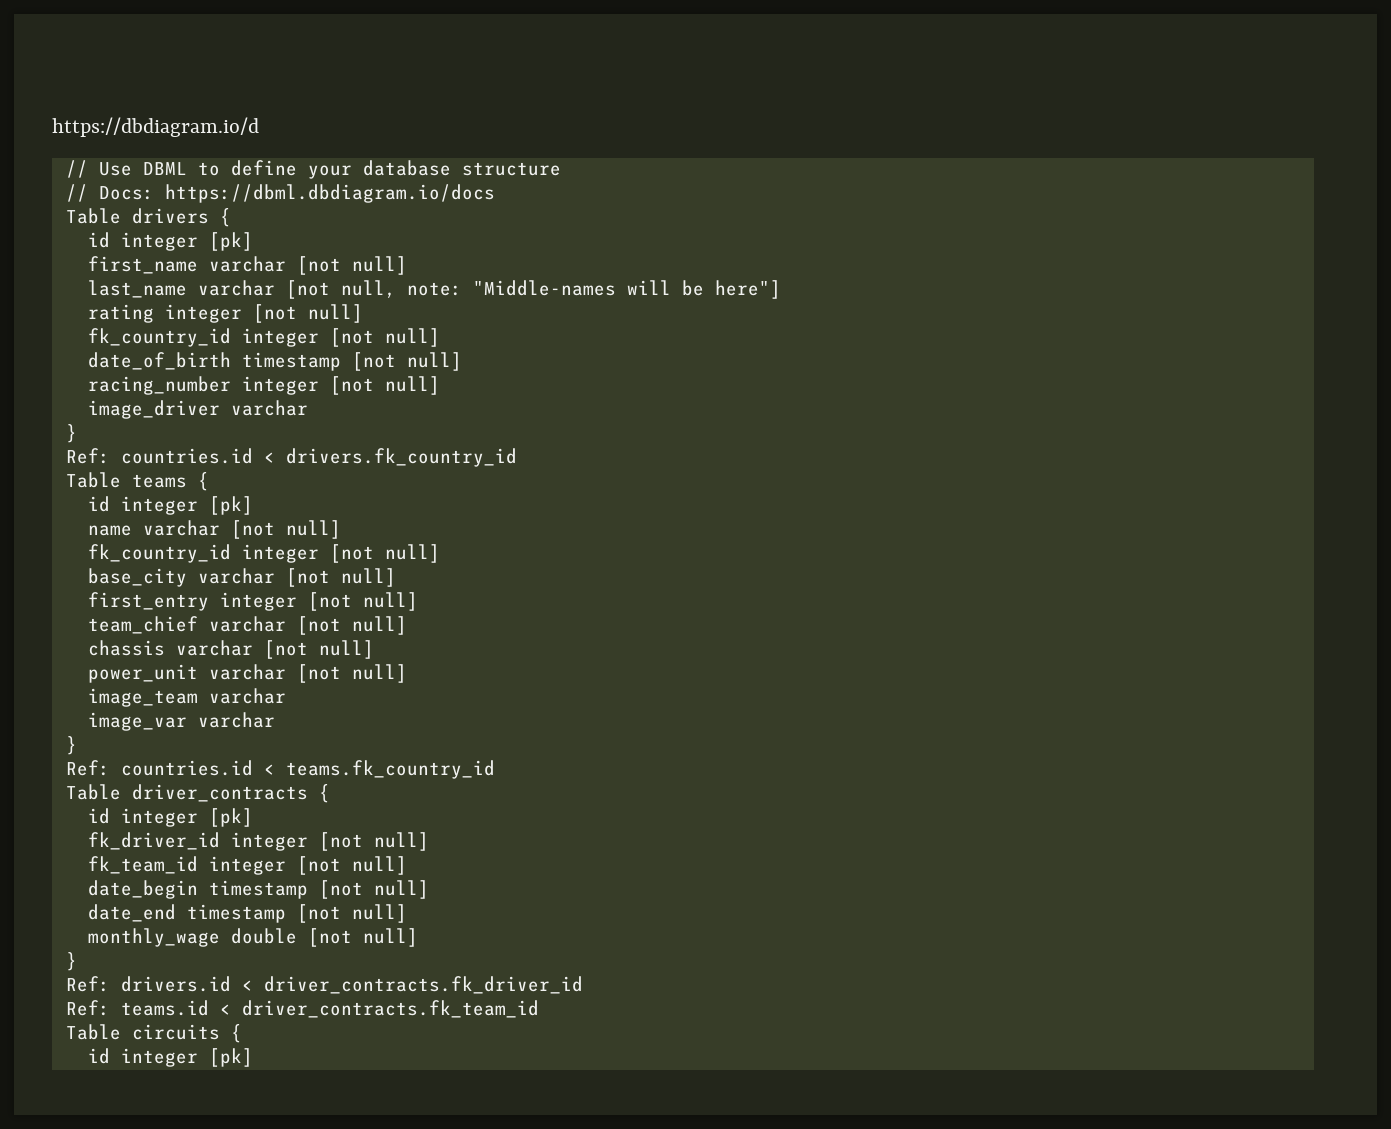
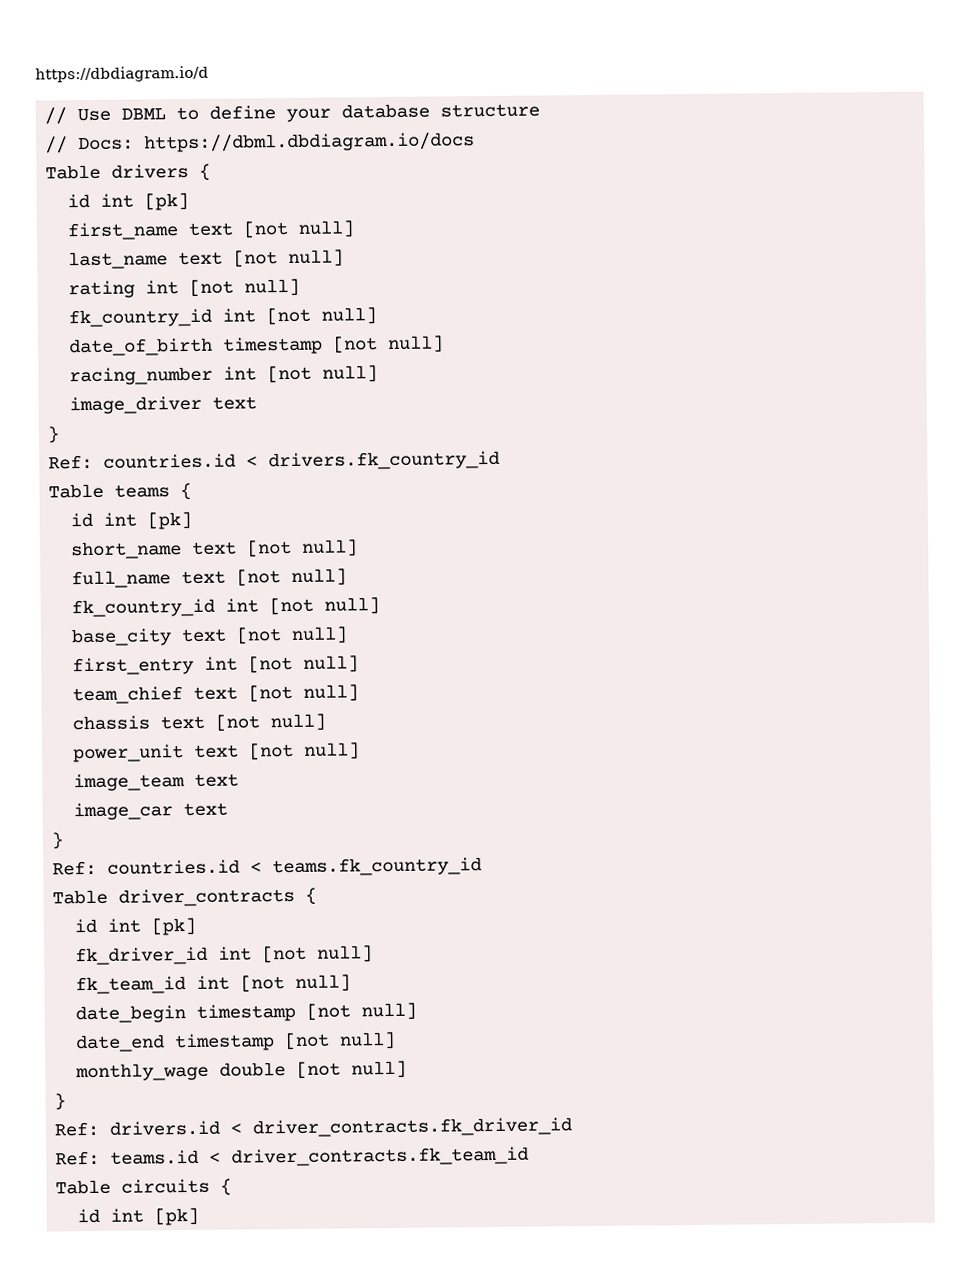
  Table drivers {
- id integer [pk]
+ id int [pk]
- first_name varchar [not null]
+ first_name text [not null]
- last_name varchar [not null, note: "Middle-names will be here"]
+ last_name text [not null]
- rating integer [not null]
- fk_country_id integer [not null]
+ rating int [not null]
+ fk_country_id int [not null]
- racing_number integer [not null]
+ racing_number int [not null]
- image_driver varchar
+ image_driver text
  Table teams {
- id integer [pk]
- name varchar [not null]
- fk_country_id integer [not null]
+ id int [pk]
+ short_name text [not null]
+ full_name text [not null]
+ fk_country_id int [not null]
- base_city varchar [not null]
+ base_city text [not null]
- first_entry integer [not null]
+ first_entry int [not null]
- team_chief varchar [not null]
+ team_chief text [not null]
- chassis varchar [not null]
+ chassis text [not null]
- power_unit varchar [not null]
+ power_unit text [not null]
- image_team varchar
- image_var varchar
+ image_team text
+ image_car text
  Table driver_contracts {
- id integer [pk]
+ id int [pk]
- fk_driver_id integer [not null]
+ fk_driver_id int [not null]
- fk_team_id integer [not null]
+ fk_team_id int [not null]
  Table circuits {
- id integer [pk]
+ id int [pk]

